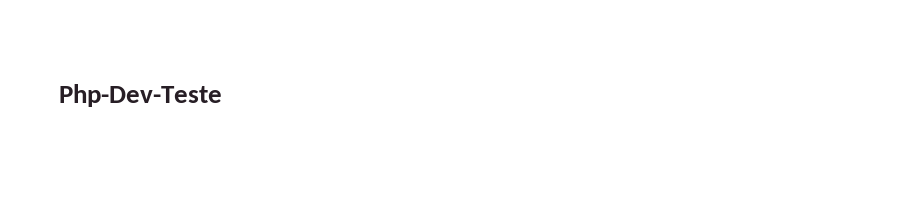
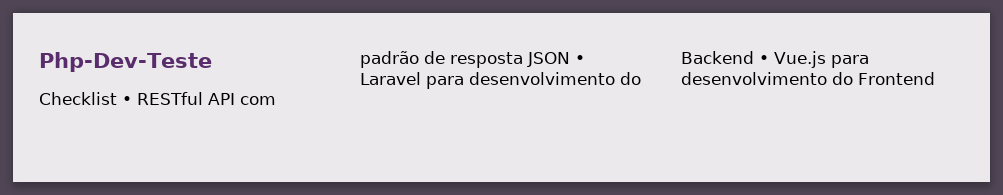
+ Checklist • RESTful API com padrão de resposta JSON • Laravel para desenvolvimento do Backend • Vue.js para desenvolvimento do Frontend

